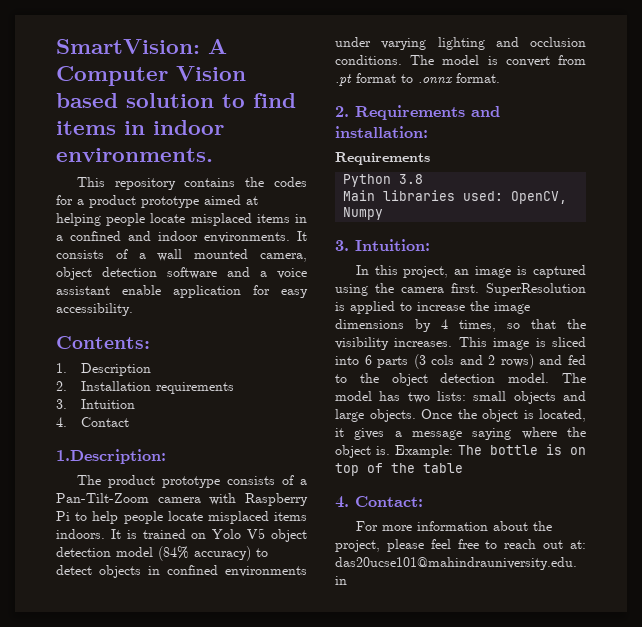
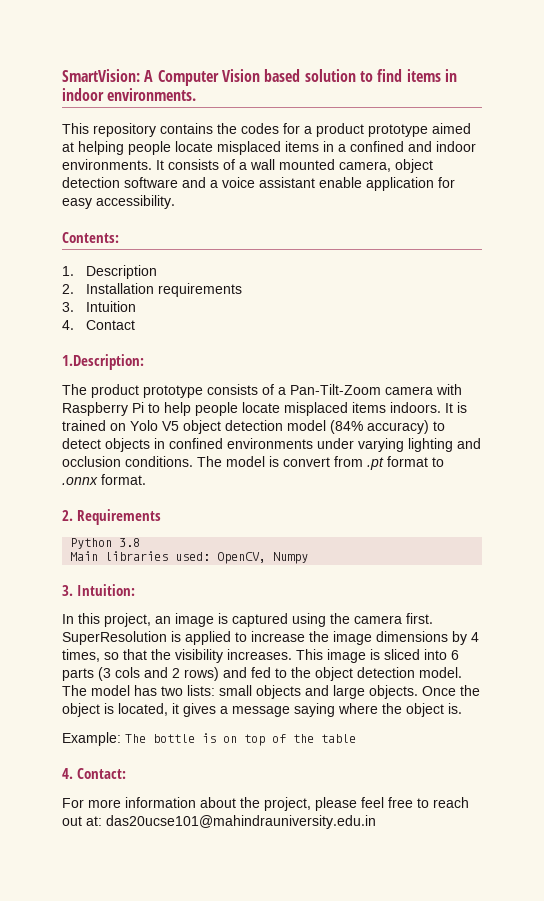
- 2. Requirements and installation:
- Requirements
+ 2. Requirements
- Once the object is located, it gives a message saying where the object is. Example: The bottle is on top of the table
+ Once the object is located, it gives a message saying where the object is.
+ Example: The bottle is on top of the table

